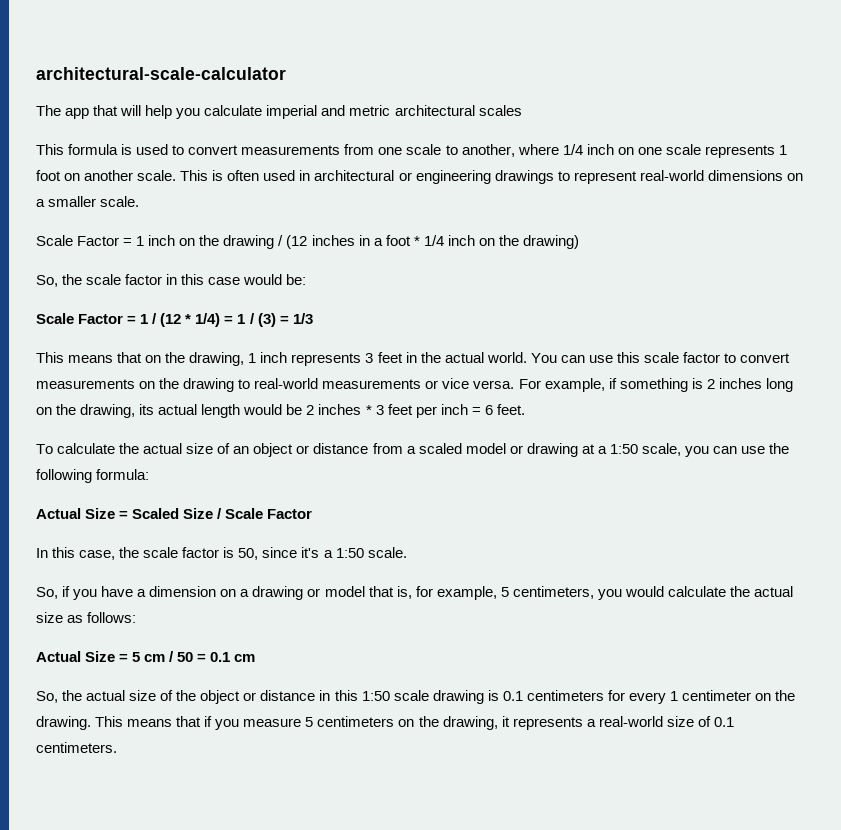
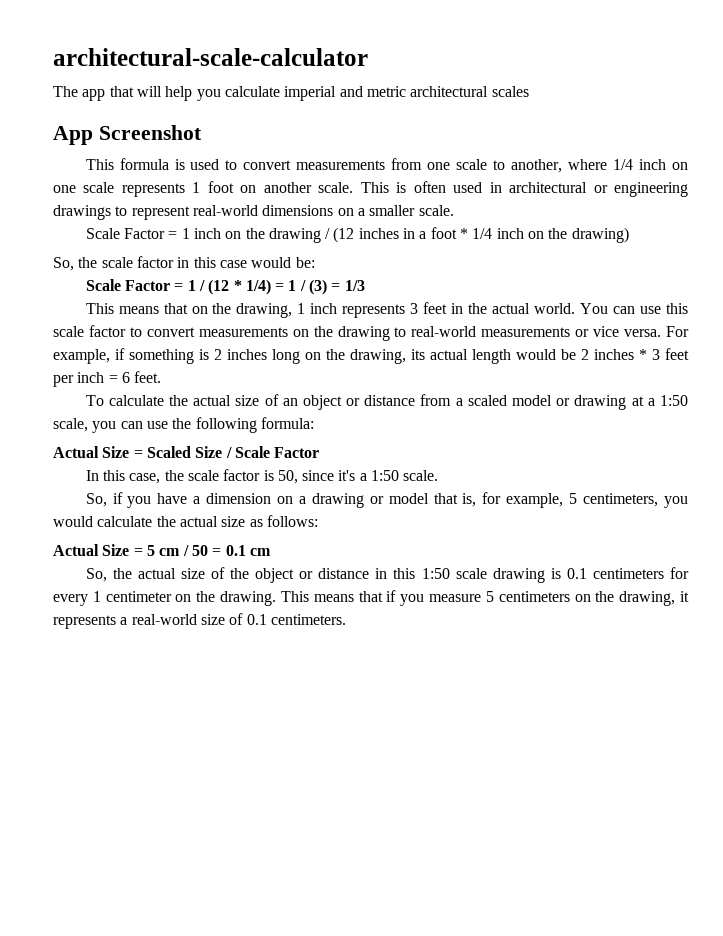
+ App Screenshot

